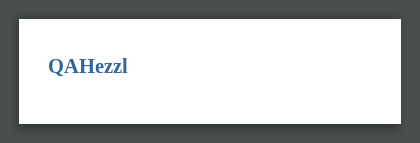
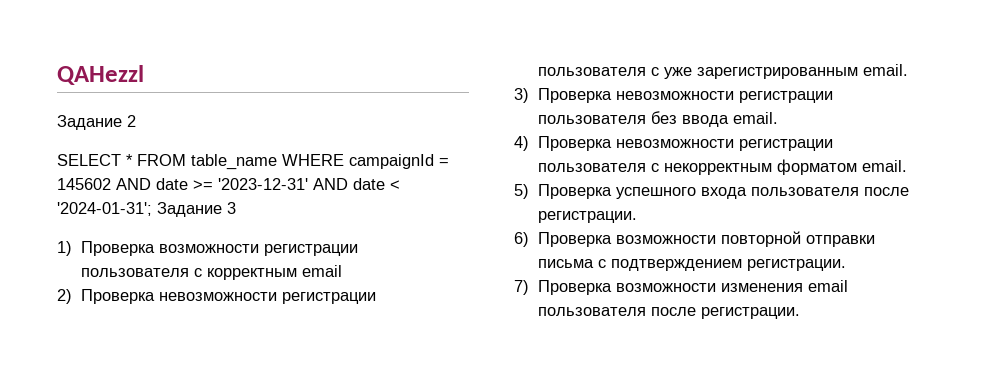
+ Задание 2
+ SELECT * FROM table_name WHERE campaignId = 145602 AND date >= '2023-12-31' AND date < '2024-01-31'; Задание 3
+ 1) Проверка возможности регистрации пользователя с корректным email
+ 2) Проверка невозможности регистрации пользователя с уже зарегистрированным email.
+ 3) Проверка невозможности регистрации пользователя без ввода email.
+ 4) Проверка невозможности регистрации пользователя с некорректным форматом email.
+ 5) Проверка успешного входа пользователя после регистрации.
+ 6) Проверка возможности повторной отправки письма с подтверждением регистрации.
+ 7) Проверка возможности изменения email пользователя после регистрации.

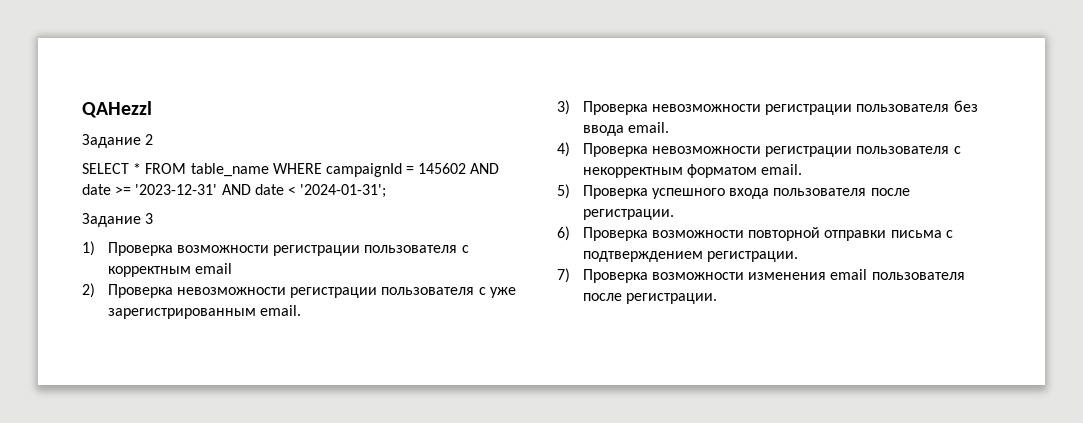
- SELECT * FROM table_name WHERE campaignId = 145602 AND date >= '2023-12-31' AND date < '2024-01-31'; Задание 3
+ SELECT * FROM table_name WHERE campaignId = 145602 AND date >= '2023-12-31' AND date < '2024-01-31';
+ Задание 3

